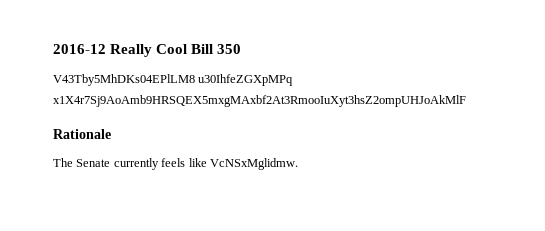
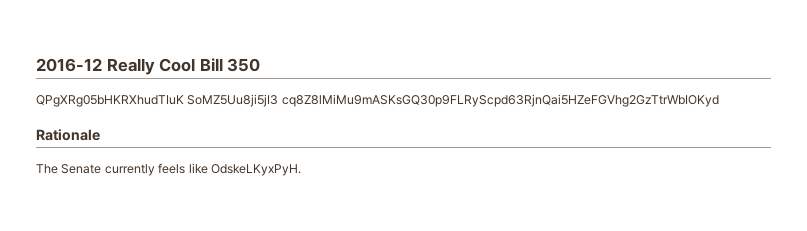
- V43Tby5MhDKs04EPlLM8 u30IhfeZGXpMPq x1X4r7Sj9AoAmb9HRSQEX5mxgMAxbf2At3RmooIuXyt3hsZ2ompUHJoAkMlF
+ QPgXRg05bHKRXhudTIuK SoMZ5Uu8ji5jI3 cq8Z8lMiMu9mASKsGQ30p9FLRyScpd63RjnQai5HZeFGVhg2GzTtrWbIOKyd
- The Senate currently feels like VcNSxMglidmw.
+ The Senate currently feels like OdskeLKyxPyH.

